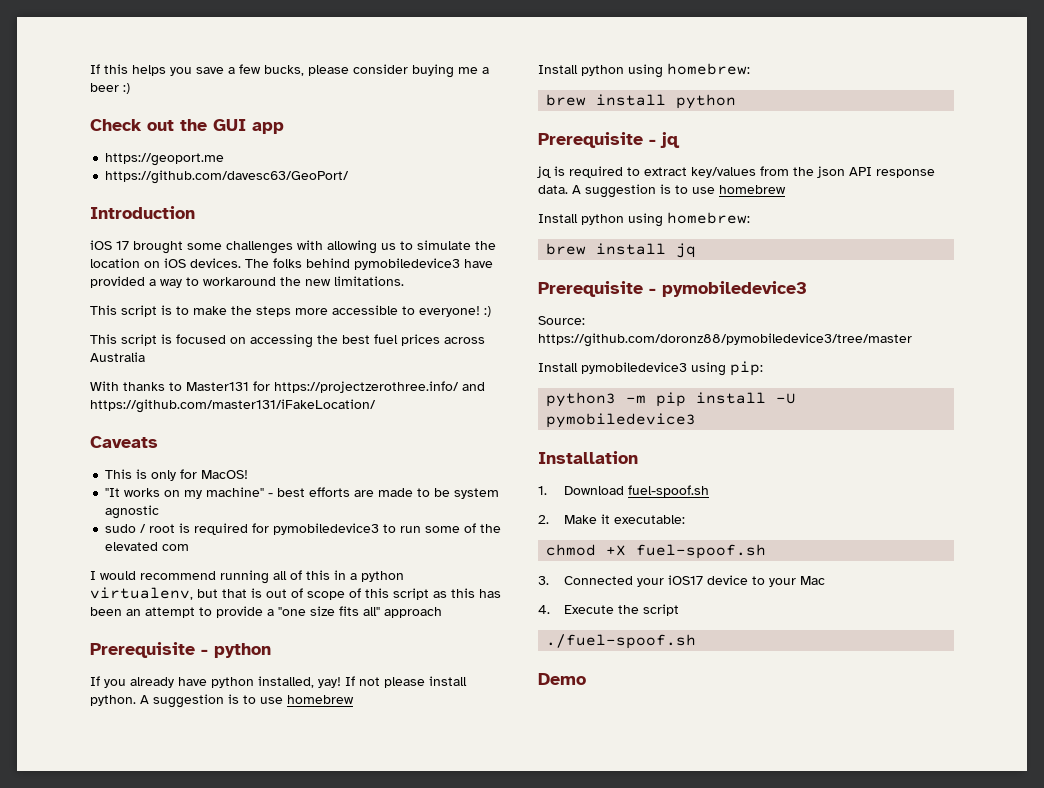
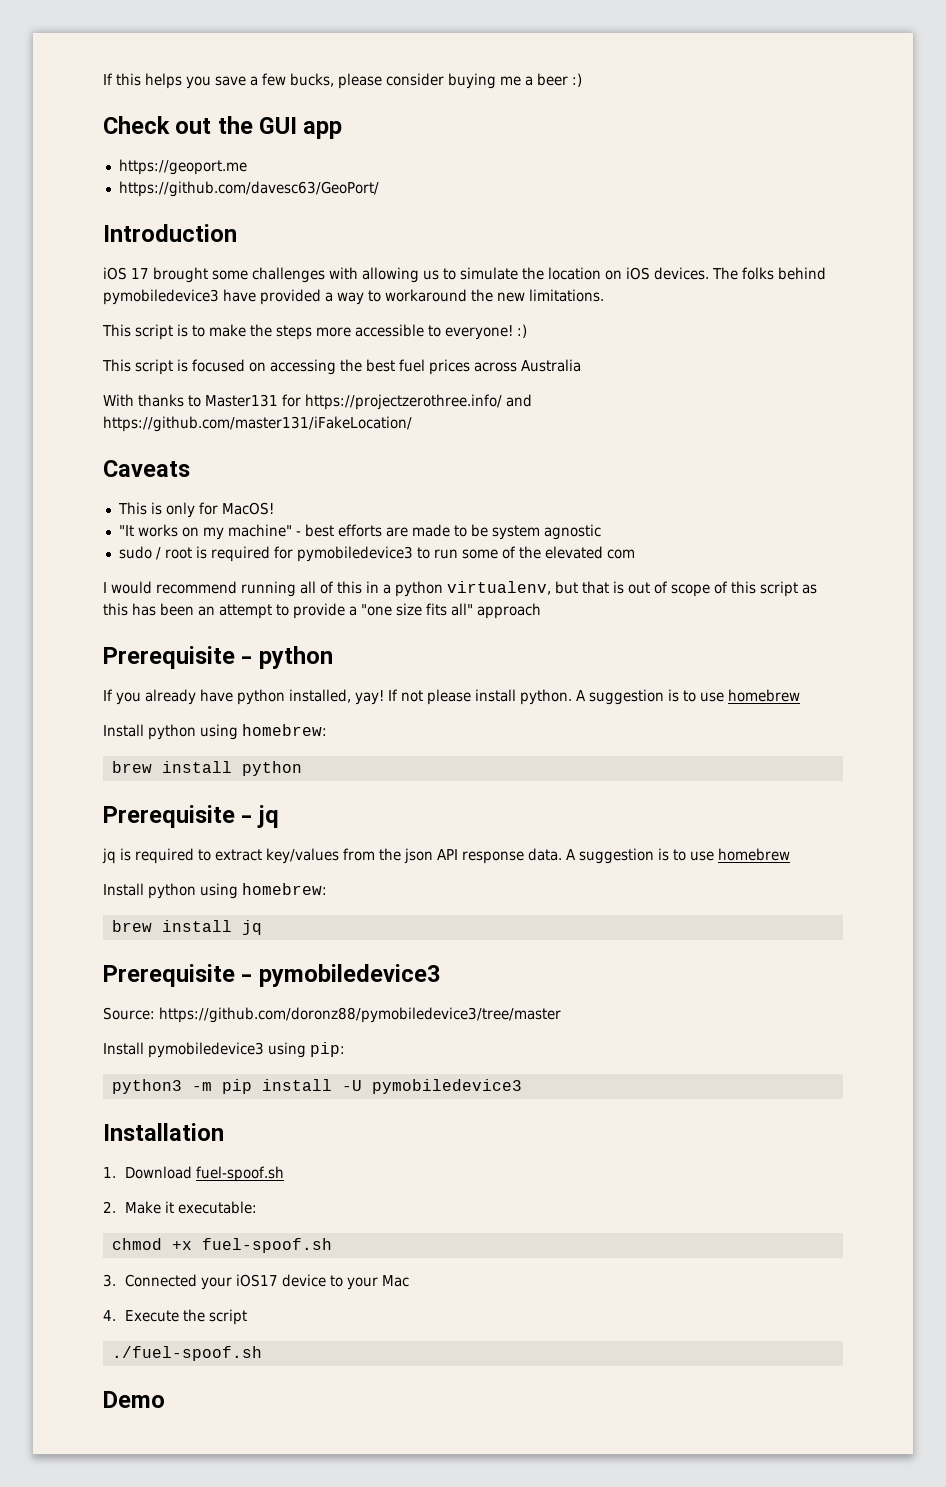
- chmod +X fuel-spoof.sh
+ chmod +x fuel-spoof.sh

